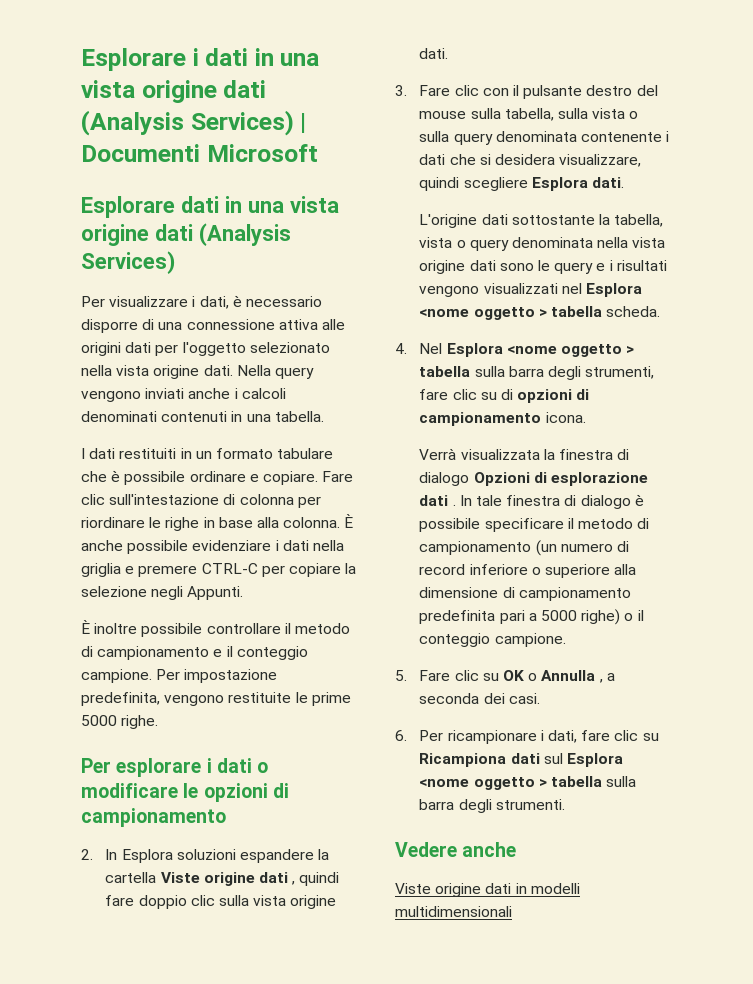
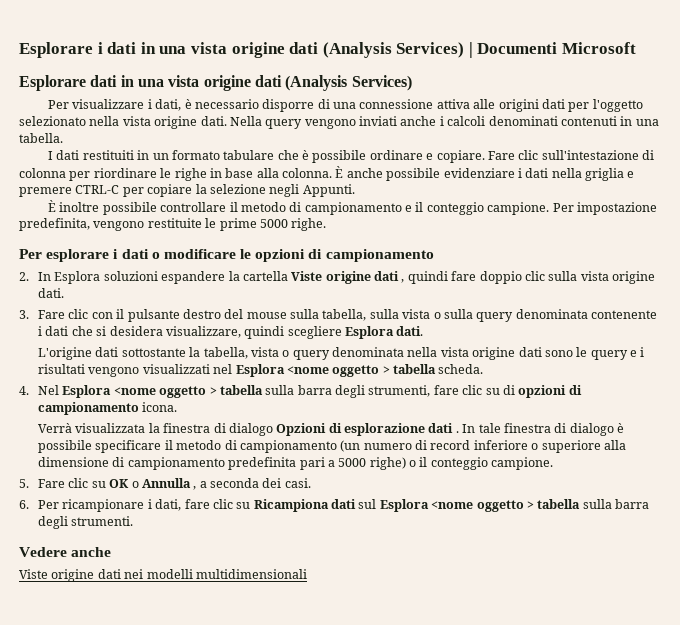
- Viste origine dati in modelli multidimensionali
+ Viste origine dati nei modelli multidimensionali

